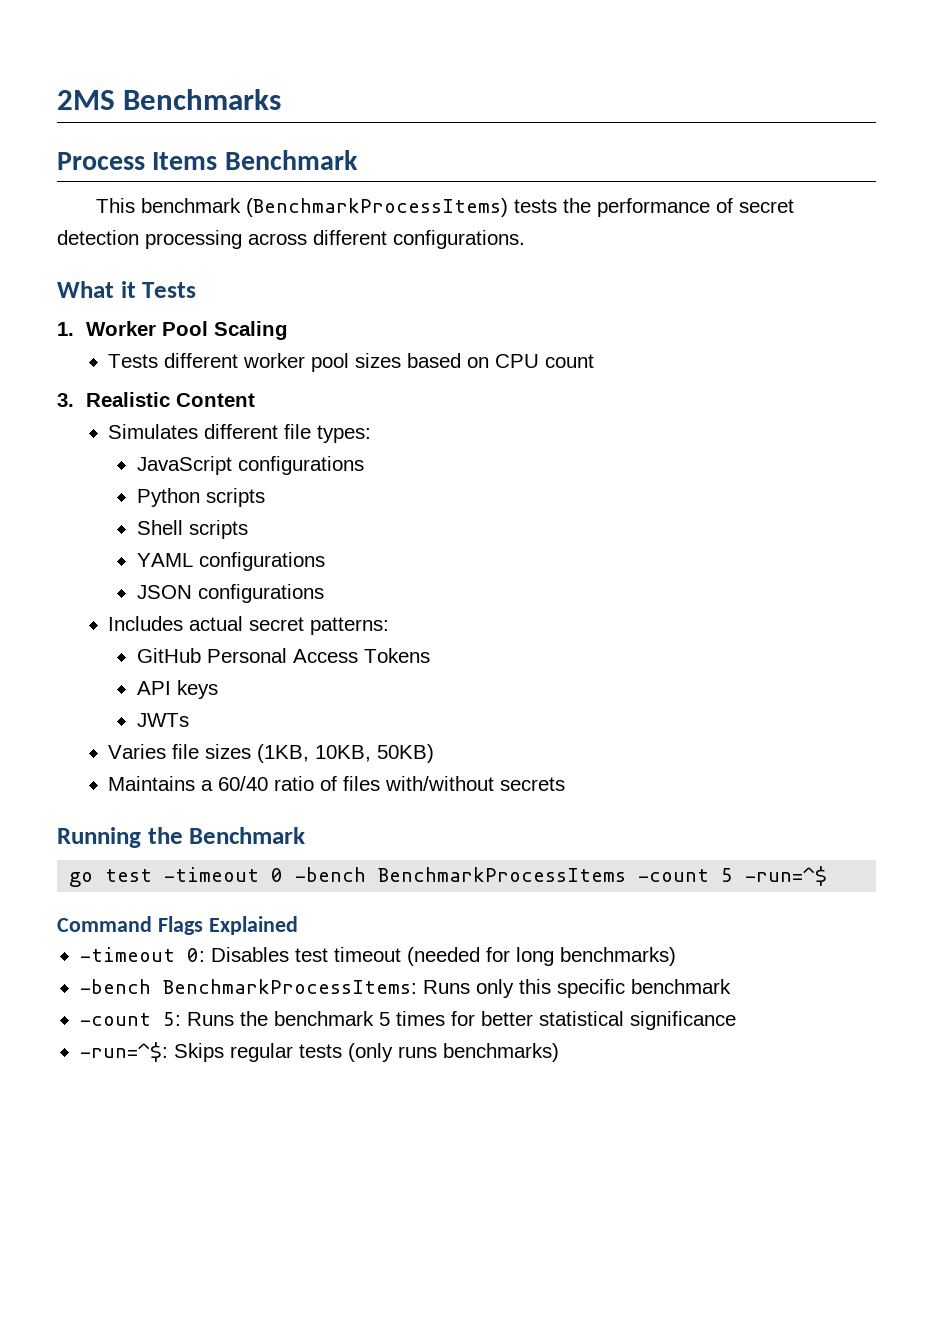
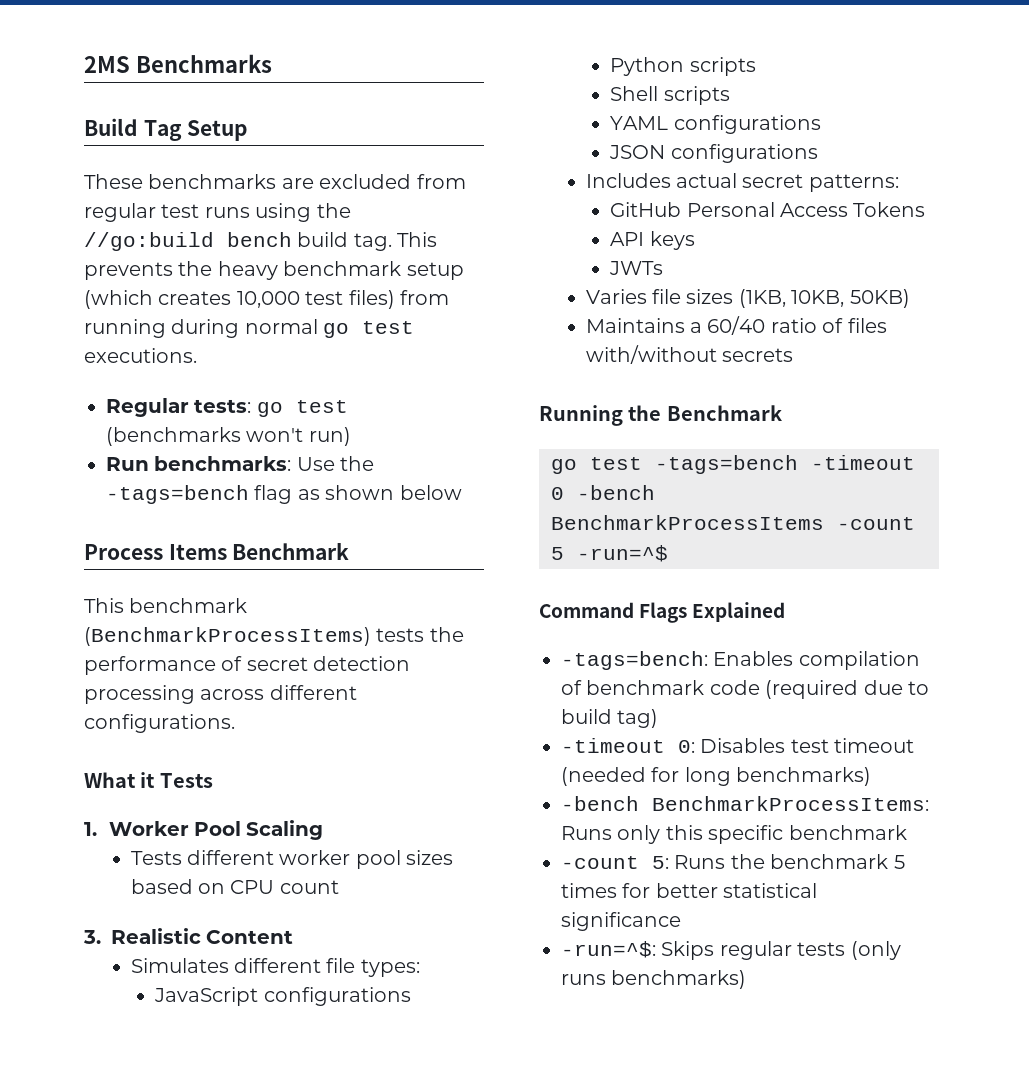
+ Build Tag Setup
+ These benchmarks are excluded from regular test runs using the //go:build bench build tag. This prevents the heavy benchmark setup (which creates 10,000 test files) from running during normal go test executions.
+ Regular tests: go test (benchmarks won't run)
+ Run benchmarks: Use the -tags=bench flag as shown below
- go test -timeout 0 -bench BenchmarkProcessItems -count 5 -run=^$
+ go test -tags=bench -timeout 0 -bench BenchmarkProcessItems -count 5 -run=^$
+ -tags=bench: Enables compilation of benchmark code (required due to build tag)

